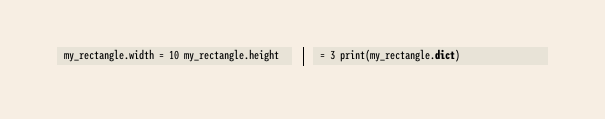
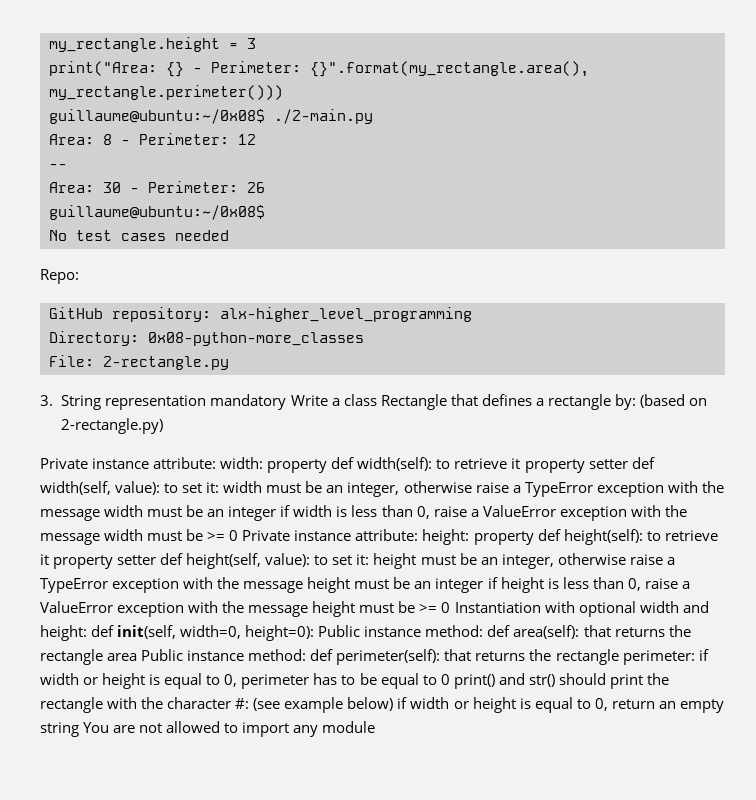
- my_rectangle.width = 10 my_rectangle.height = 3 print(my_rectangle.dict)
+ my_rectangle.height = 3
+ print("Area: {} - Perimeter: {}".format(my_rectangle.area(), my_rectangle.perimeter()))
+ guillaume@ubuntu:~/0x08$ ./2-main.py
+ Area: 8 - Perimeter: 12
+ --
+ Area: 30 - Perimeter: 26
+ guillaume@ubuntu:~/0x08$
+ No test cases needed
+ Repo:
+ GitHub repository: alx-higher_level_programming
+ Directory: 0x08-python-more_classes
+ File: 2-rectangle.py
+ 3. String representation mandatory Write a class Rectangle that defines a rectangle by: (based on 2-rectangle.py)
+ Private instance attribute: width: property def width(self): to retrieve it property setter def width(self, value): to set it: width must be an integer, otherwise raise a TypeError exception with the message width must be an integer if width is less than 0, raise a ValueError exception with the message width must be >= 0 Private instance attribute: height: property def height(self): to retrieve it property setter def height(self, value): to set it: height must be an integer, otherwise raise a TypeError exception with the message height must be an integer if height is less than 0, raise a ValueError exception with the message height must be >= 0 Instantiation with optional width and height: def init(self, width=0, height=0): Public instance method: def area(self): that returns the rectangle area Public instance method: def perimeter(self): that returns the rectangle perimeter: if width or height is equal to 0, perimeter has to be equal to 0 print() and str() should print the rectangle with the character #: (see example below) if width or height is equal to 0, return an empty string You are not allowed to import any module

